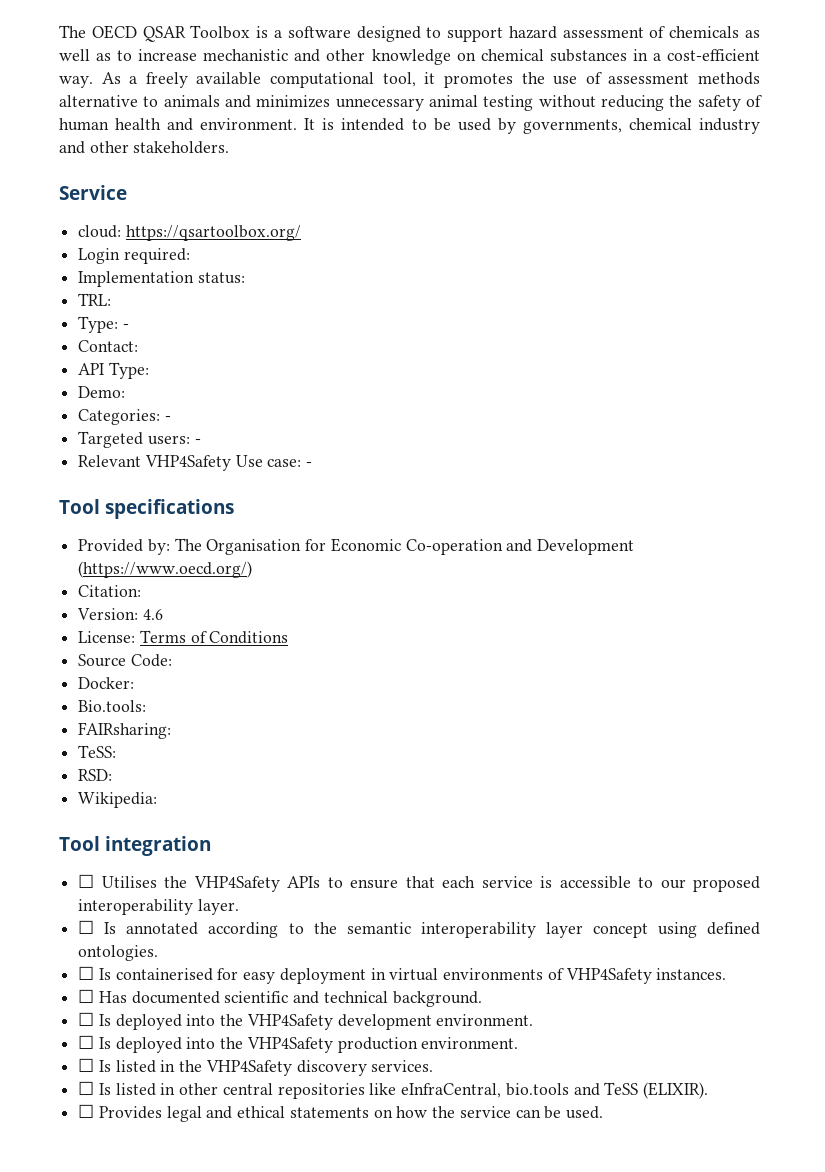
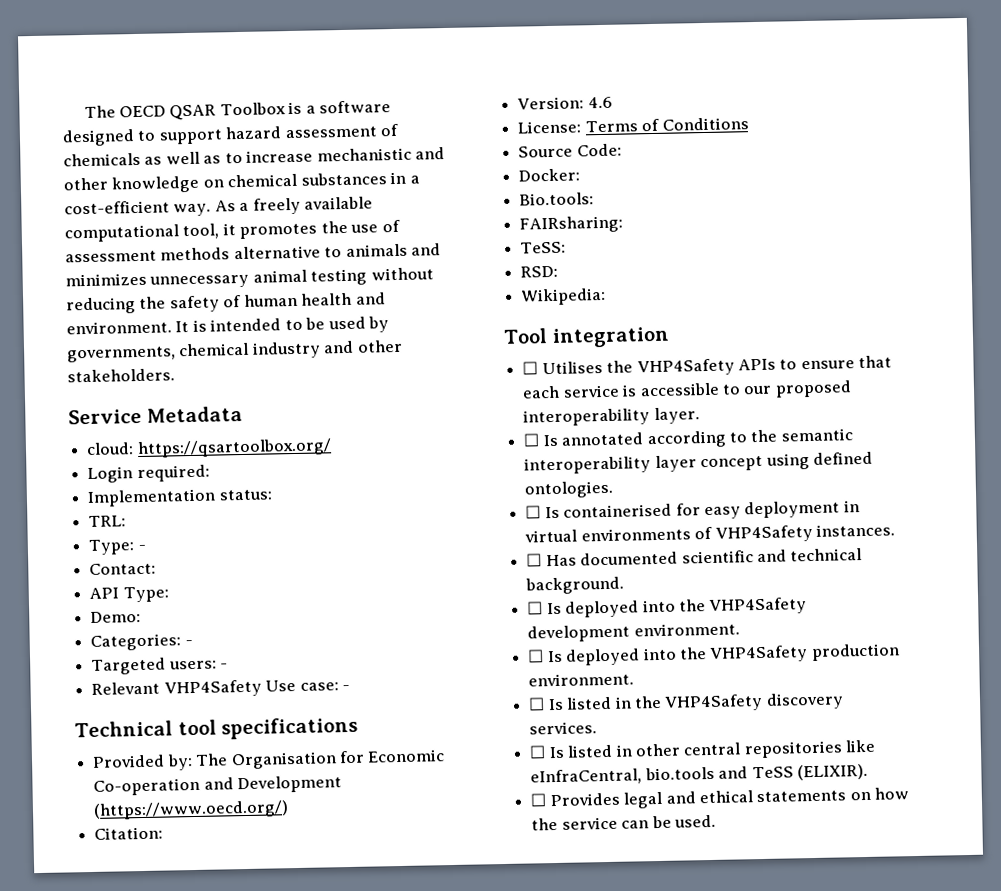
- Service
+ Service Metadata
- Tool specifications
+ Technical tool specifications

